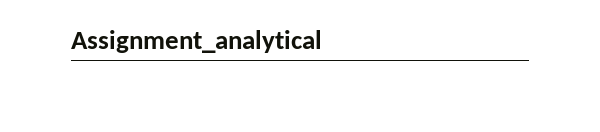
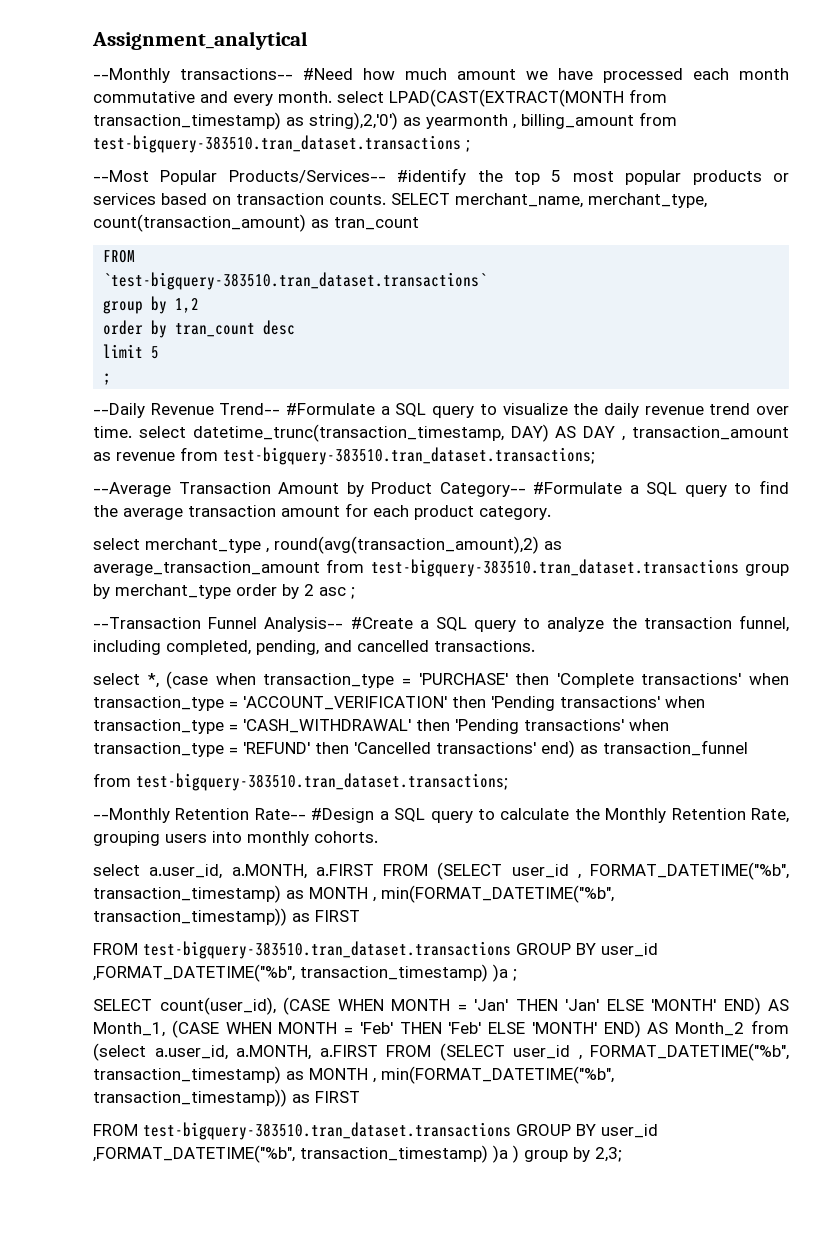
+ --Monthly transactions-- #Need how much amount we have processed each month commutative and every month. select LPAD(CAST(EXTRACT(MONTH from transaction_timestamp) as string),2,'0') as yearmonth , billing_amount from test-bigquery-383510.tran_dataset.transactions ;
+ --Most Popular Products/Services-- #identify the top 5 most popular products or services based on transaction counts. SELECT merchant_name, merchant_type, count(transaction_amount) as tran_count
+ FROM
+ `test-bigquery-383510.tran_dataset.transactions`
+ group by 1,2
+ order by tran_count desc
+ limit 5
+ ;
+ --Daily Revenue Trend-- #Formulate a SQL query to visualize the daily revenue trend over time. select datetime_trunc(transaction_timestamp, DAY) AS DAY , transaction_amount as revenue from test-bigquery-383510.tran_dataset.transactions;
+ --Average Transaction Amount by Product Category-- #Formulate a SQL query to find the average transaction amount for each product category.
+ select merchant_type , round(avg(transaction_amount),2) as average_transaction_amount from test-bigquery-383510.tran_dataset.transactions group by merchant_type order by 2 asc ;
+ --Transaction Funnel Analysis-- #Create a SQL query to analyze the transaction funnel, including completed, pending, and cancelled transactions.
+ select *, (case when transaction_type = 'PURCHASE' then 'Complete transactions' when transaction_type = 'ACCOUNT_VERIFICATION' then 'Pending transactions' when transaction_type = 'CASH_WITHDRAWAL' then 'Pending transactions' when transaction_type = 'REFUND' then 'Cancelled transactions' end) as transaction_funnel
+ from test-bigquery-383510.tran_dataset.transactions;
+ --Monthly Retention Rate-- #Design a SQL query to calculate the Monthly Retention Rate, grouping users into monthly cohorts.
+ select a.user_id, a.MONTH, a.FIRST FROM (SELECT user_id , FORMAT_DATETIME("%b", transaction_timestamp) as MONTH , min(FORMAT_DATETIME("%b", transaction_timestamp)) as FIRST
+ FROM test-bigquery-383510.tran_dataset.transactions GROUP BY user_id ,FORMAT_DATETIME("%b", transaction_timestamp) )a ;
+ SELECT count(user_id), (CASE WHEN MONTH = 'Jan' THEN 'Jan' ELSE 'MONTH' END) AS Month_1, (CASE WHEN MONTH = 'Feb' THEN 'Feb' ELSE 'MONTH' END) AS Month_2 from (select a.user_id, a.MONTH, a.FIRST FROM (SELECT user_id , FORMAT_DATETIME("%b", transaction_timestamp) as MONTH , min(FORMAT_DATETIME("%b", transaction_timestamp)) as FIRST
+ FROM test-bigquery-383510.tran_dataset.transactions GROUP BY user_id ,FORMAT_DATETIME("%b", transaction_timestamp) )a ) group by 2,3;

